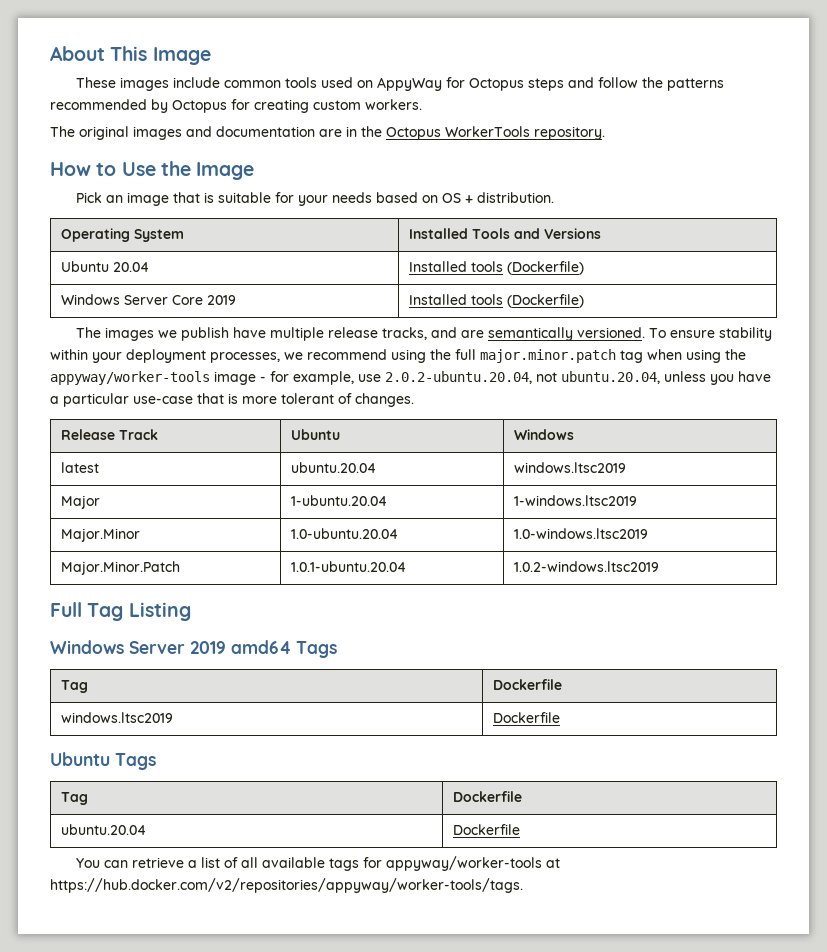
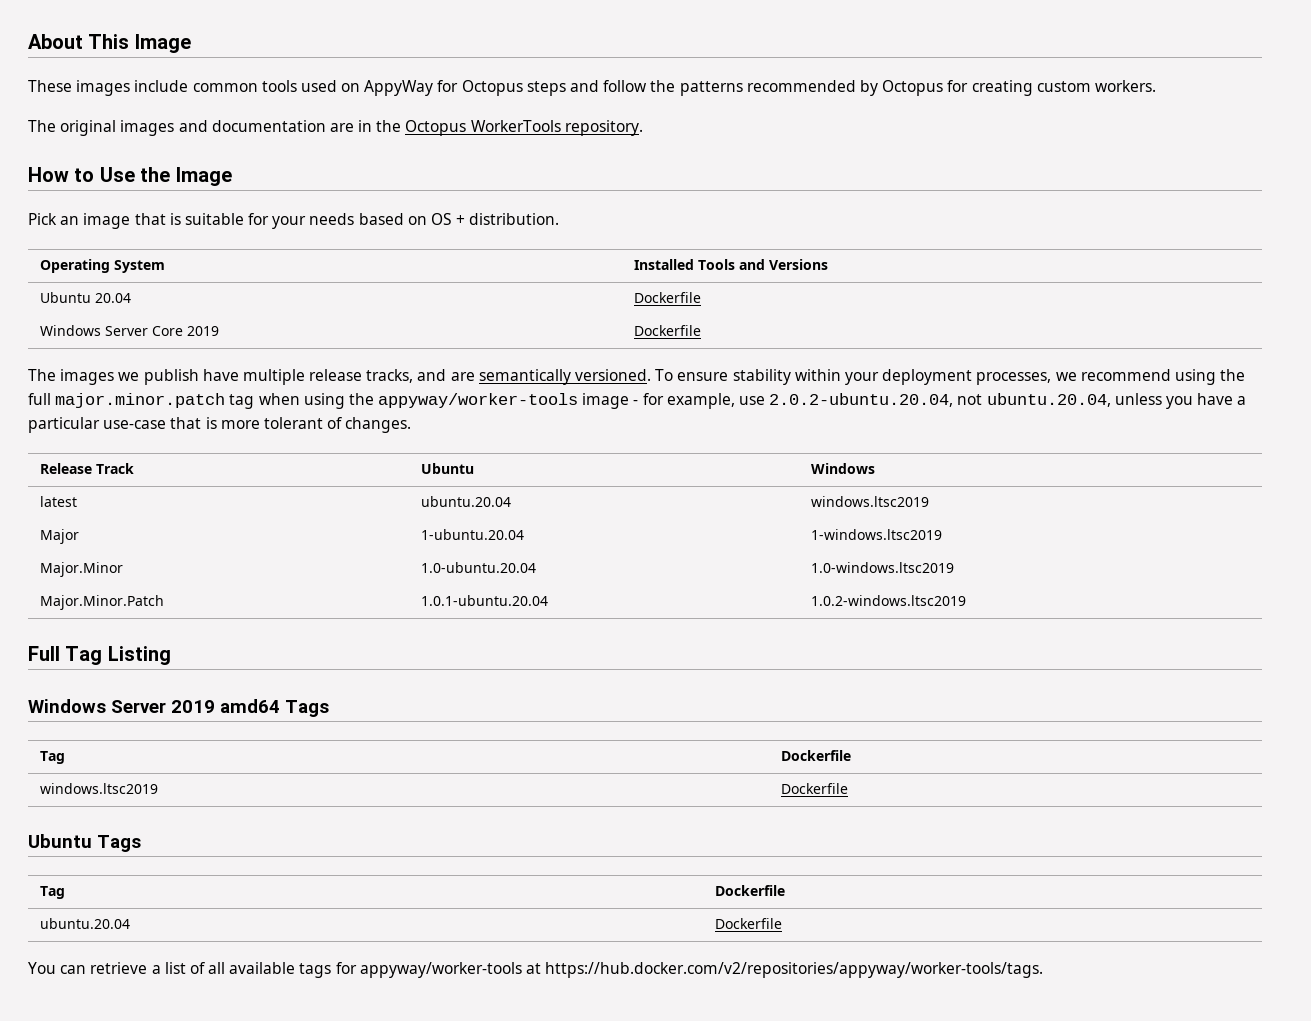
- Ubuntu 20.04 | Installed tools (Dockerfile)
+ Ubuntu 20.04 | Dockerfile
- Windows Server Core 2019 | Installed tools (Dockerfile)
+ Windows Server Core 2019 | Dockerfile

